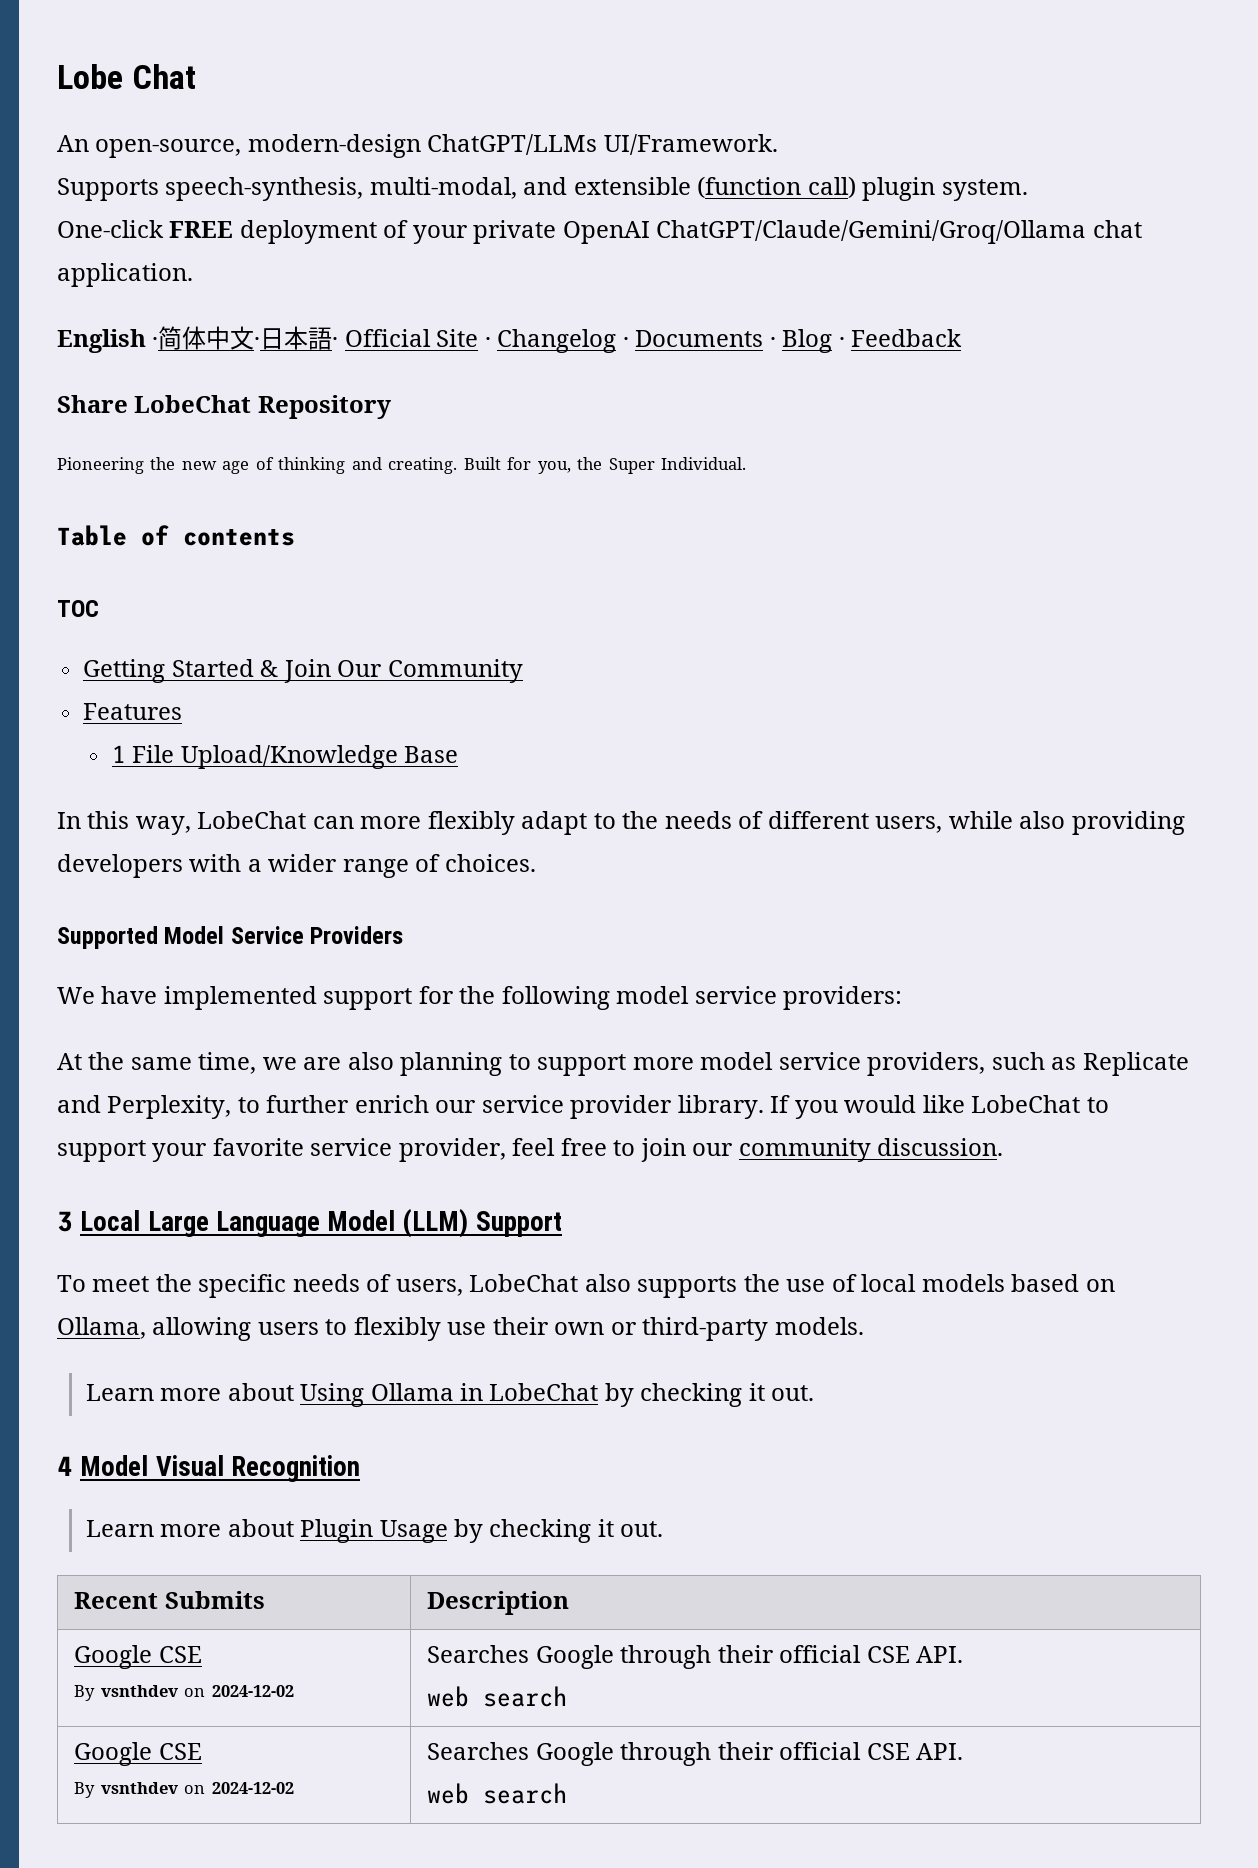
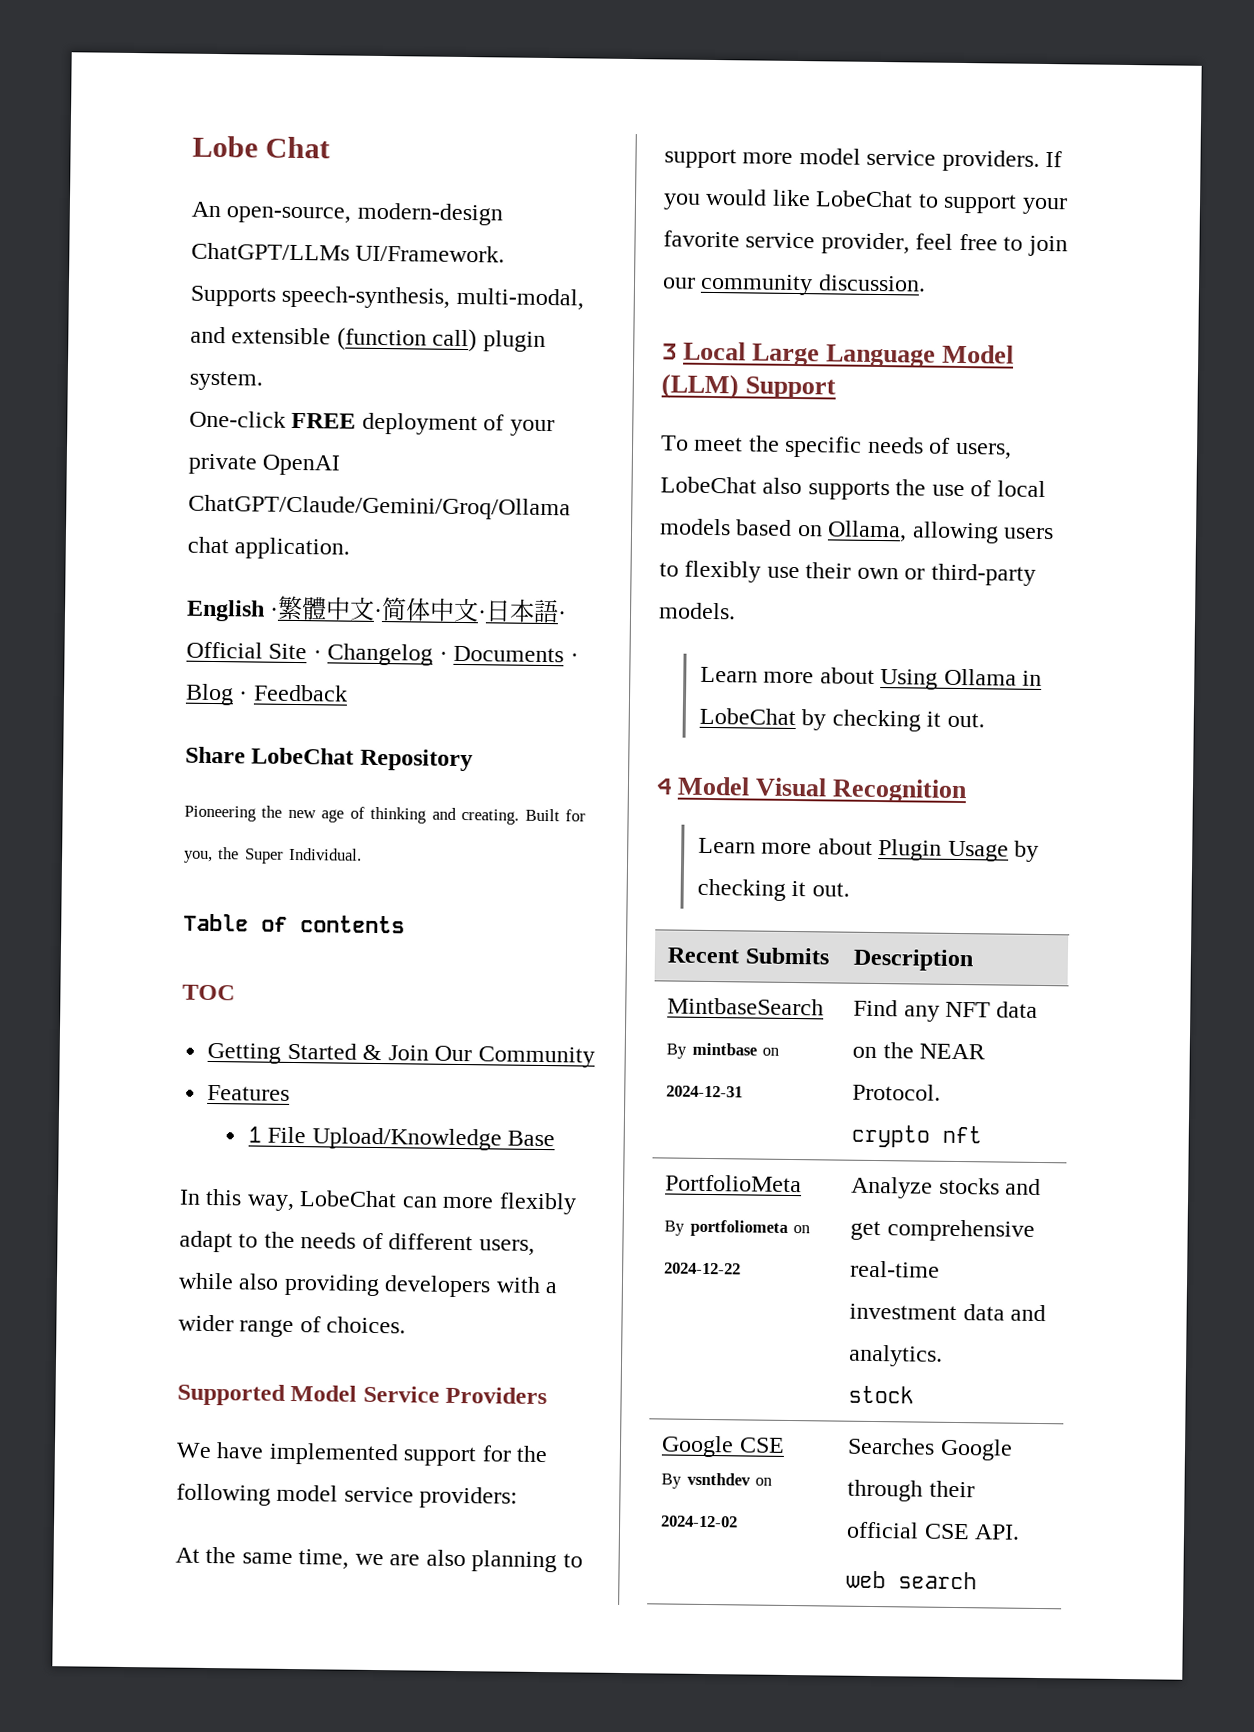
- English ·简体中文·日本語· Official Site · Changelog · Documents · Blog · Feedback
+ English ·繁體中文·简体中文·日本語· Official Site · Changelog · Documents · Blog · Feedback
- At the same time, we are also planning to support more model service providers, such as Replicate and Perplexity, to further enrich our service provider library.
+ At the same time, we are also planning to support more model service providers.
  Recent Submits | Description
- Google CSE
- By vsnthdev on 2024-12-02 | Searches Google through their official CSE API.
- web search
+ MintbaseSearch
+ By mintbase on 2024-12-31 | Find any NFT data on the NEAR Protocol.
+ crypto nft
+ PortfolioMeta
+ By portfoliometa on 2024-12-22 | Analyze stocks and get comprehensive real-time investment data and analytics.
+ stock

